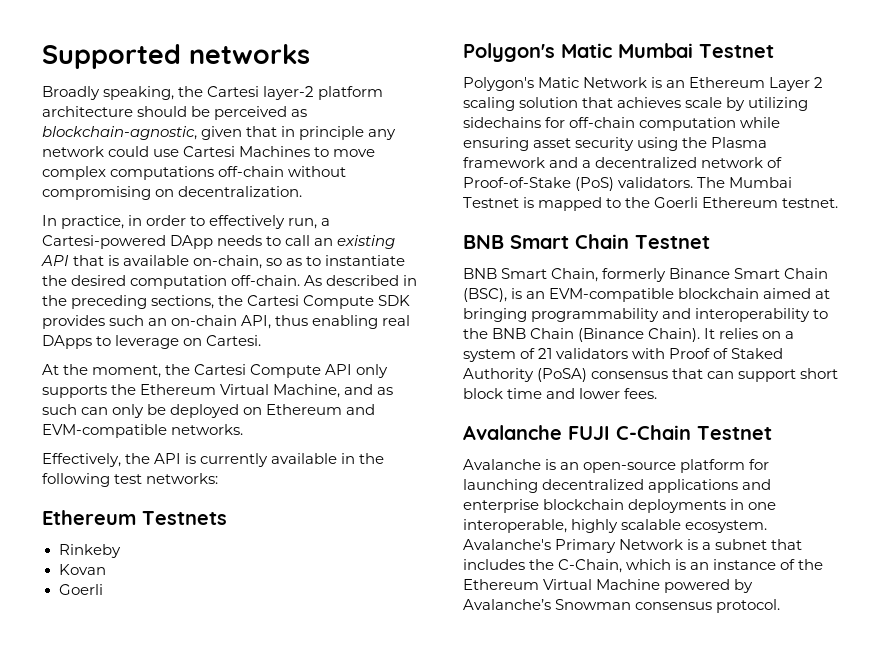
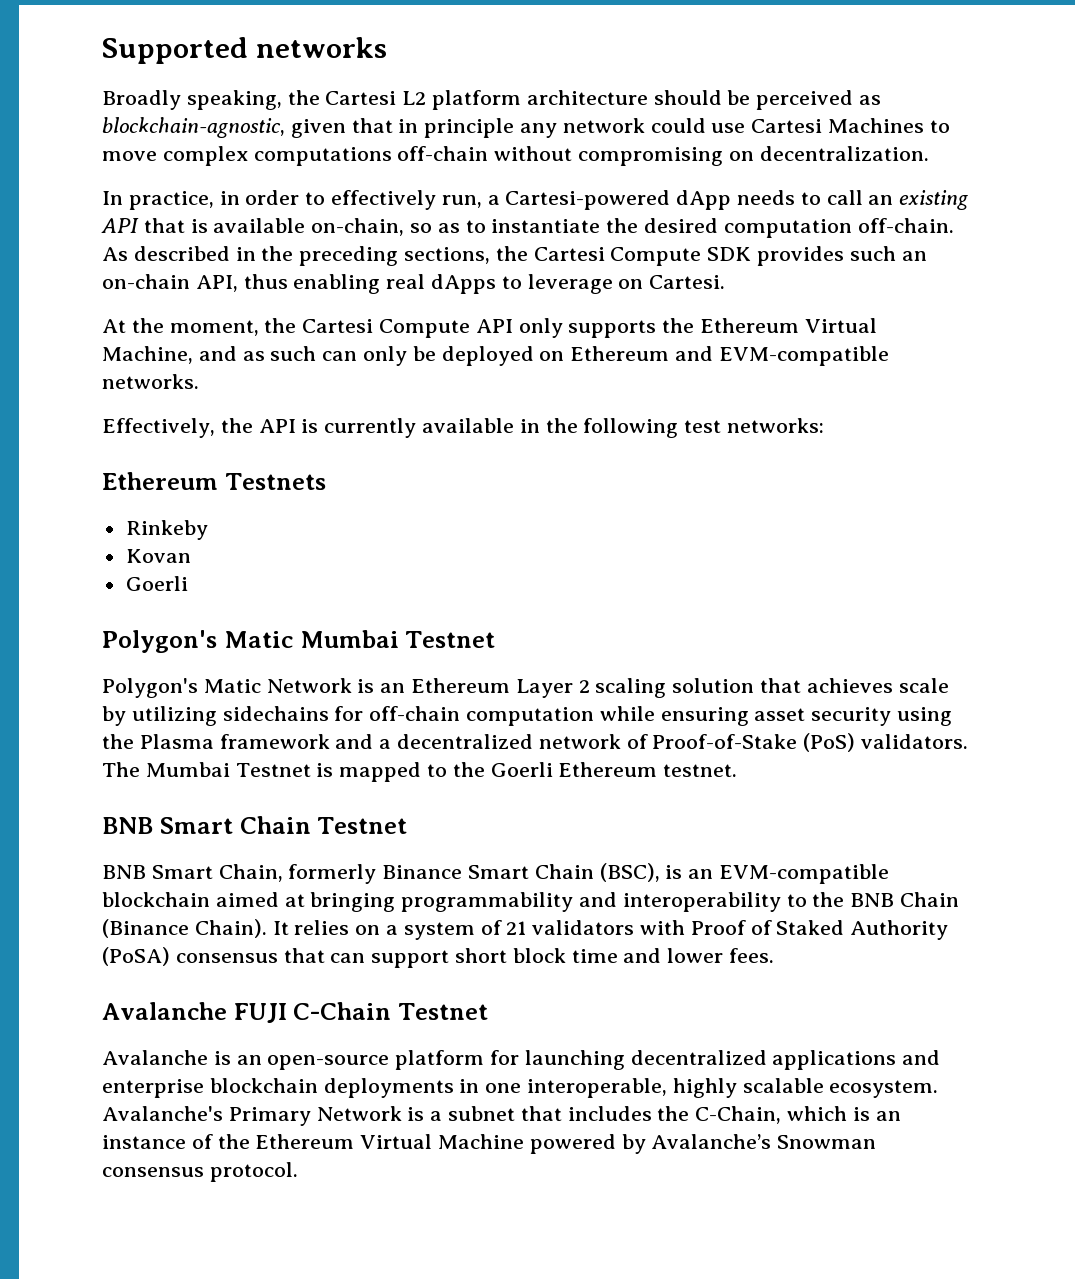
- Broadly speaking, the Cartesi layer-2 platform architecture should be perceived as blockchain-agnostic, given that in principle any network could use Cartesi Machines to move complex computations off-chain without compromising on decentralization.
+ Broadly speaking, the Cartesi L2 platform architecture should be perceived as blockchain-agnostic, given that in principle any network could use Cartesi Machines to move complex computations off-chain without compromising on decentralization.
- In practice, in order to effectively run, a Cartesi-powered DApp needs to call an existing API that is available on-chain, so as to instantiate the desired computation off-chain.
+ In practice, in order to effectively run, a Cartesi-powered dApp needs to call an existing API that is available on-chain, so as to instantiate the desired computation off-chain.
- As described in the preceding sections, the Cartesi Compute SDK provides such an on-chain API, thus enabling real DApps to leverage on Cartesi.
+ As described in the preceding sections, the Cartesi Compute SDK provides such an on-chain API, thus enabling real dApps to leverage on Cartesi.

